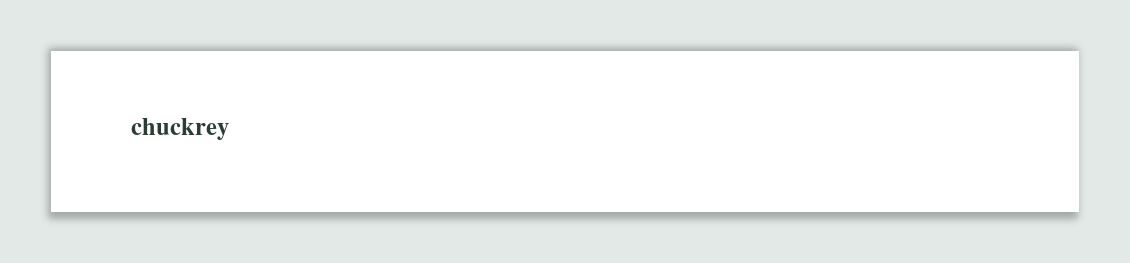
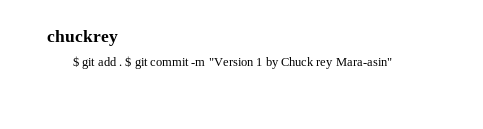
+ $ git add . $ git commit -m "Version 1 by Chuck rey Mara-asin"

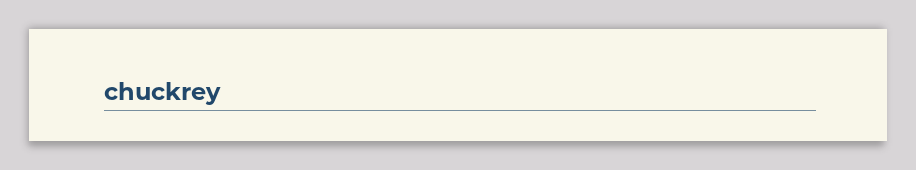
- $ git add . $ git commit -m "Version 1 by Chuck rey Mara-asin"

